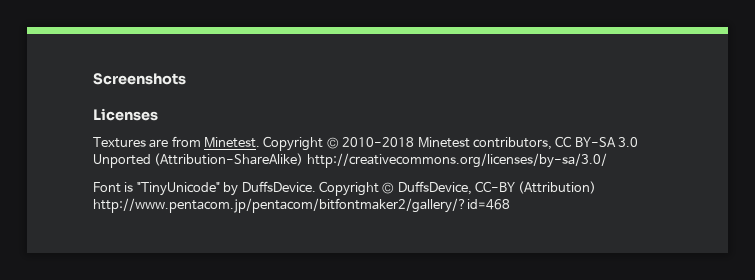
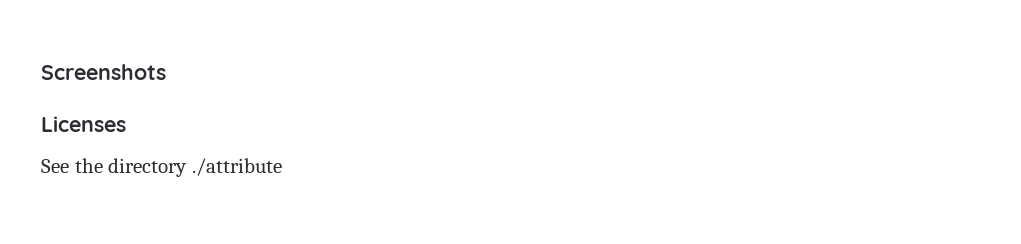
- Textures are from Minetest. Copyright © 2010-2018 Minetest contributors, CC BY-SA 3.0 Unported (Attribution-ShareAlike) http://creativecommons.org/licenses/by-sa/3.0/
- Font is "TinyUnicode" by DuffsDevice. Copyright © DuffsDevice, CC-BY (Attribution) http://www.pentacom.jp/pentacom/bitfontmaker2/gallery/?id=468
+ See the directory ./attribute

